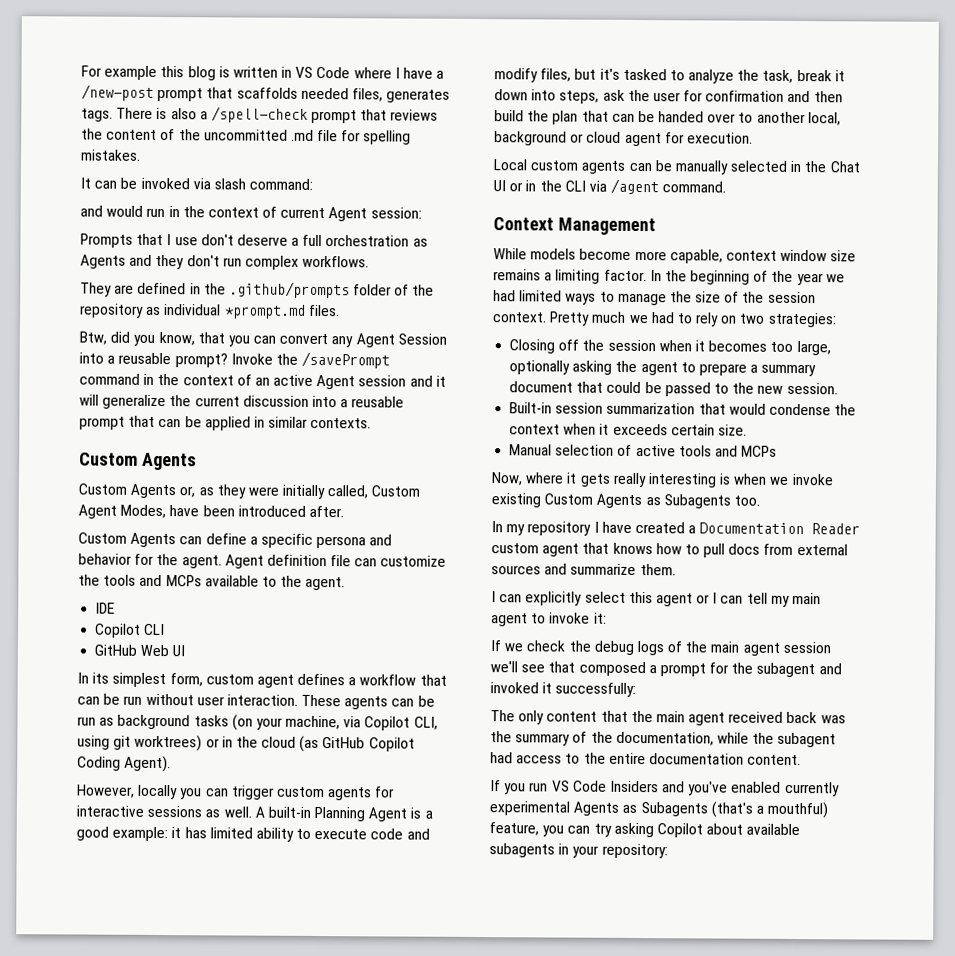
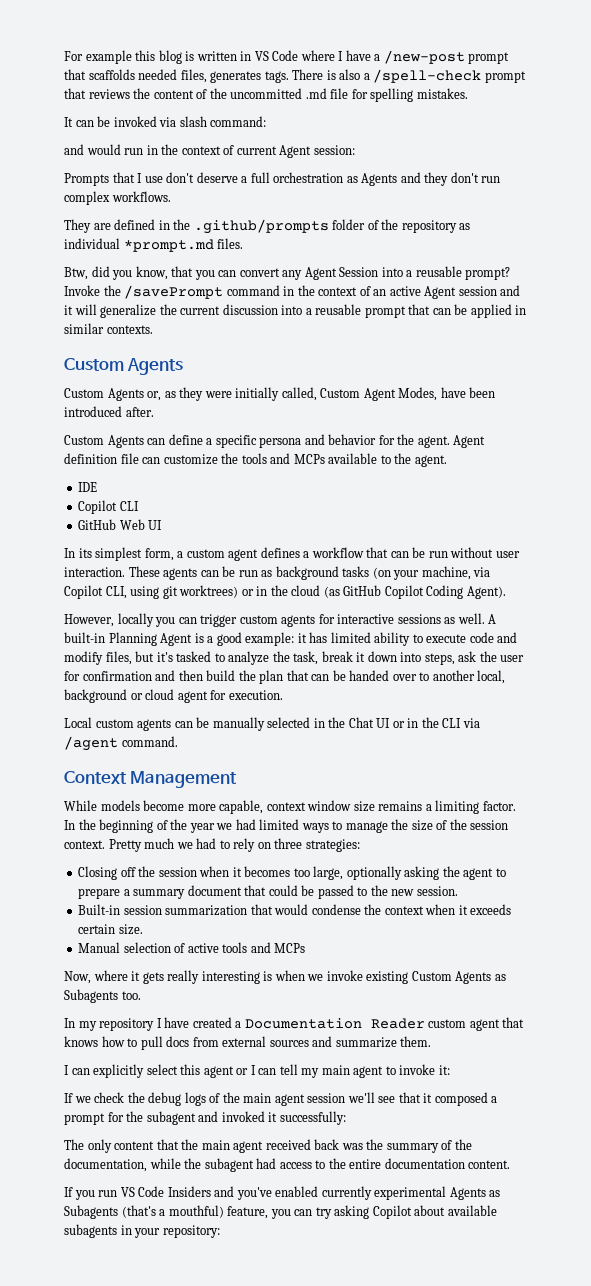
- In its simplest form, custom agent defines a workflow that can be run without user interaction.
+ In its simplest form, a custom agent defines a workflow that can be run without user interaction.
- Pretty much we had to rely on two strategies:
+ Pretty much we had to rely on three strategies:
- If we check the debug logs of the main agent session we'll see that composed a prompt for the subagent and invoked it successfully:
+ If we check the debug logs of the main agent session we'll see that it composed a prompt for the subagent and invoked it successfully:

